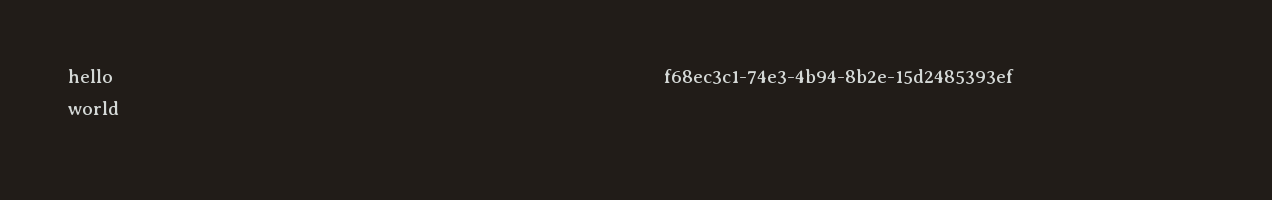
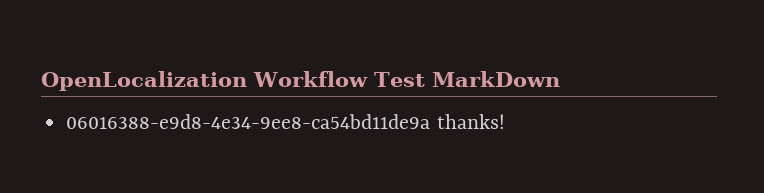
- hello
- world
- f68ec3c1-74e3-4b94-8b2e-15d2485393ef
+ OpenLocalization Workflow Test MarkDown
+ 06016388-e9d8-4e34-9ee8-ca54bd11de9a thanks!

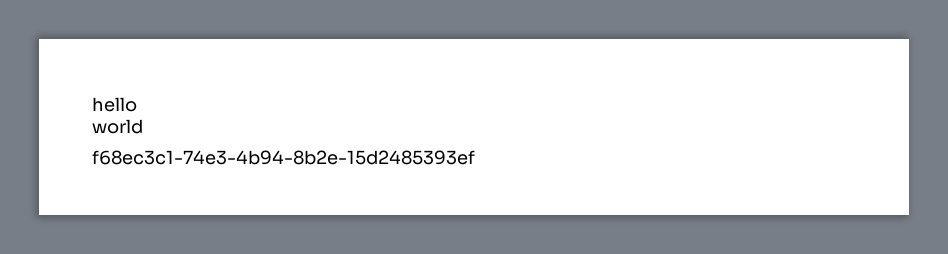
- OpenLocalization Workflow Test MarkDown
- 06016388-e9d8-4e34-9ee8-ca54bd11de9a thanks!
+ hello
+ world
+ f68ec3c1-74e3-4b94-8b2e-15d2485393ef

